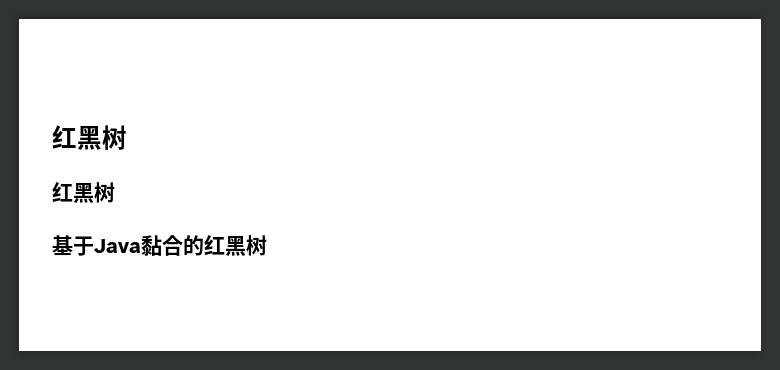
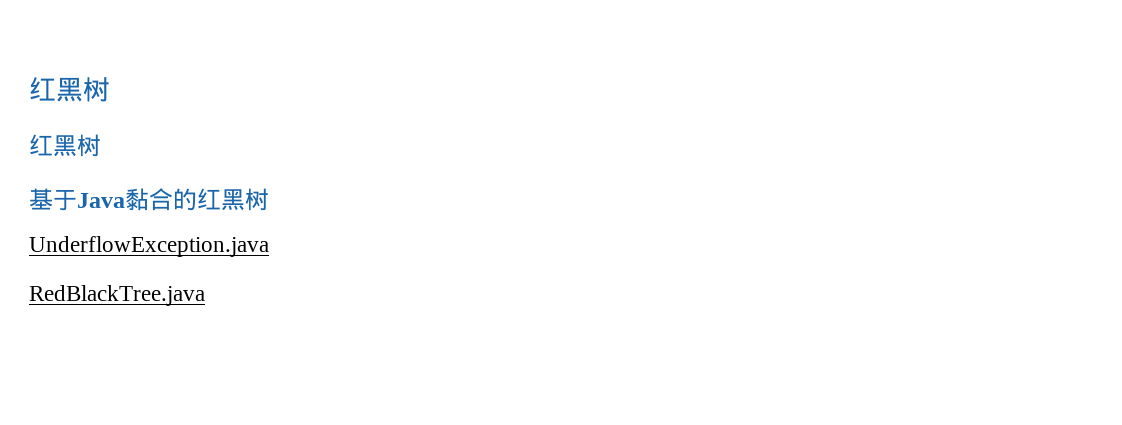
+ UnderflowException.java
+ RedBlackTree.java

